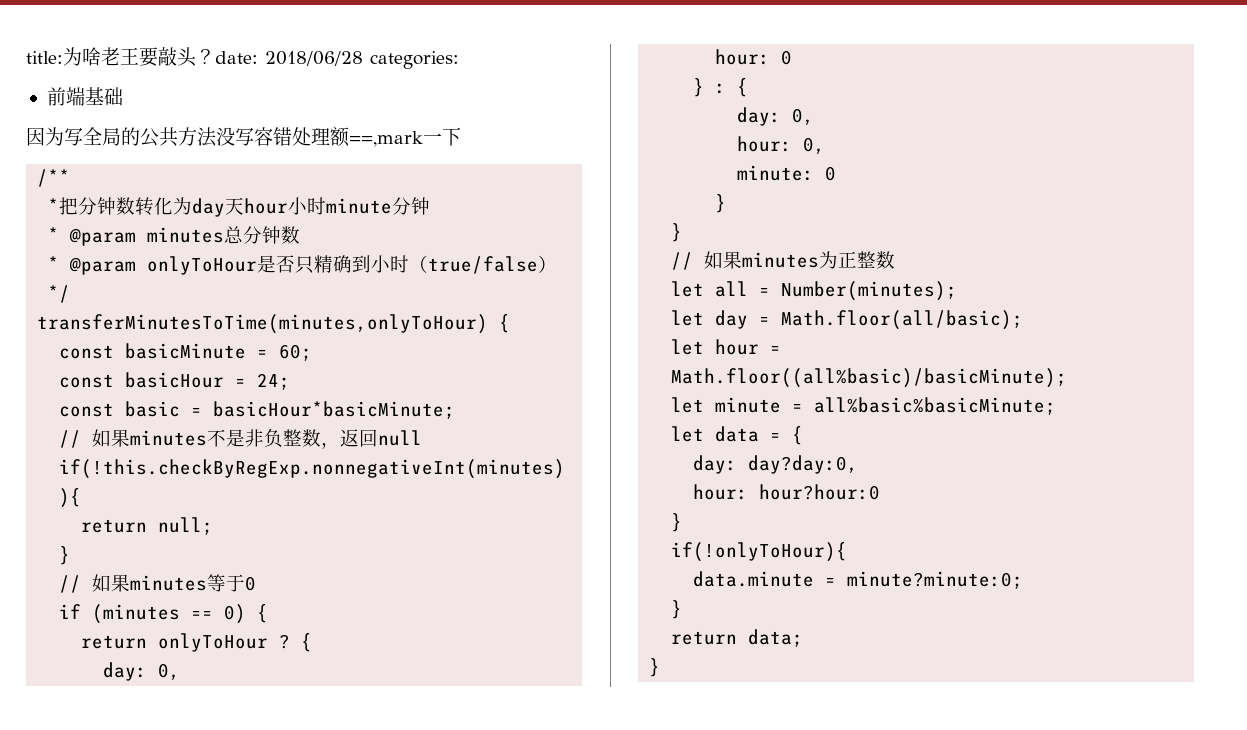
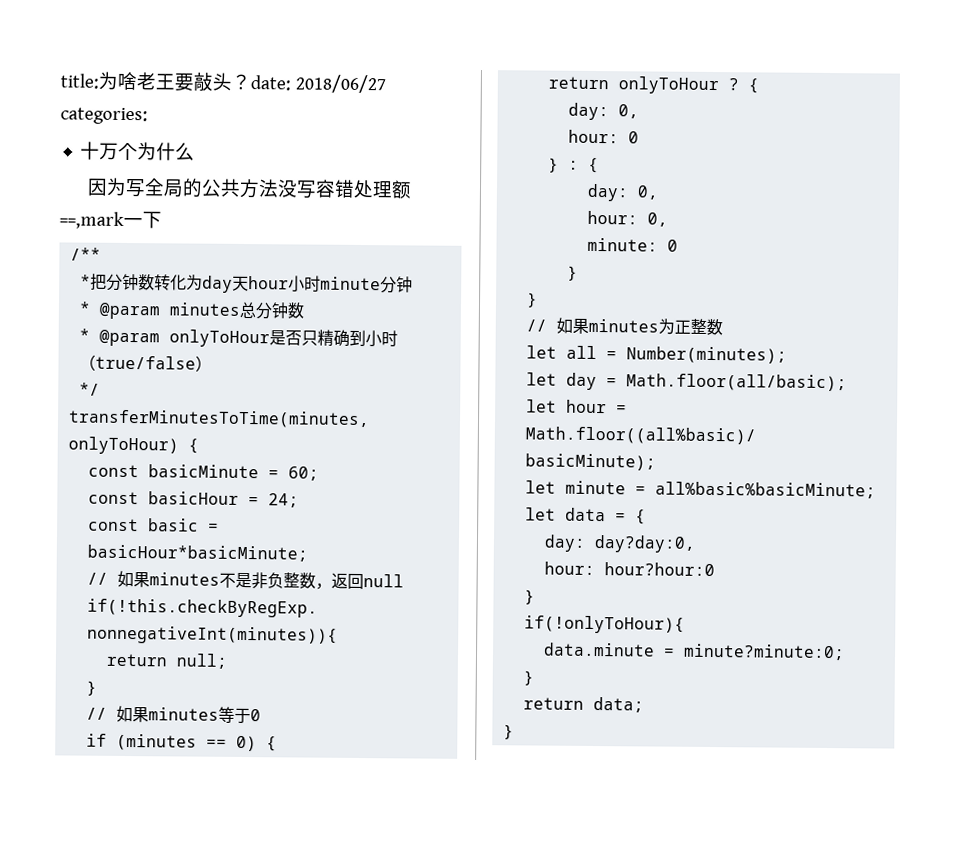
- title:为啥老王要敲头？date: 2018/06/28 categories:
+ title:为啥老王要敲头？date: 2018/06/27 categories:
- 前端基础
+ 十万个为什么

